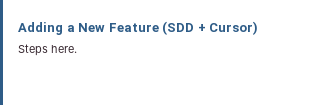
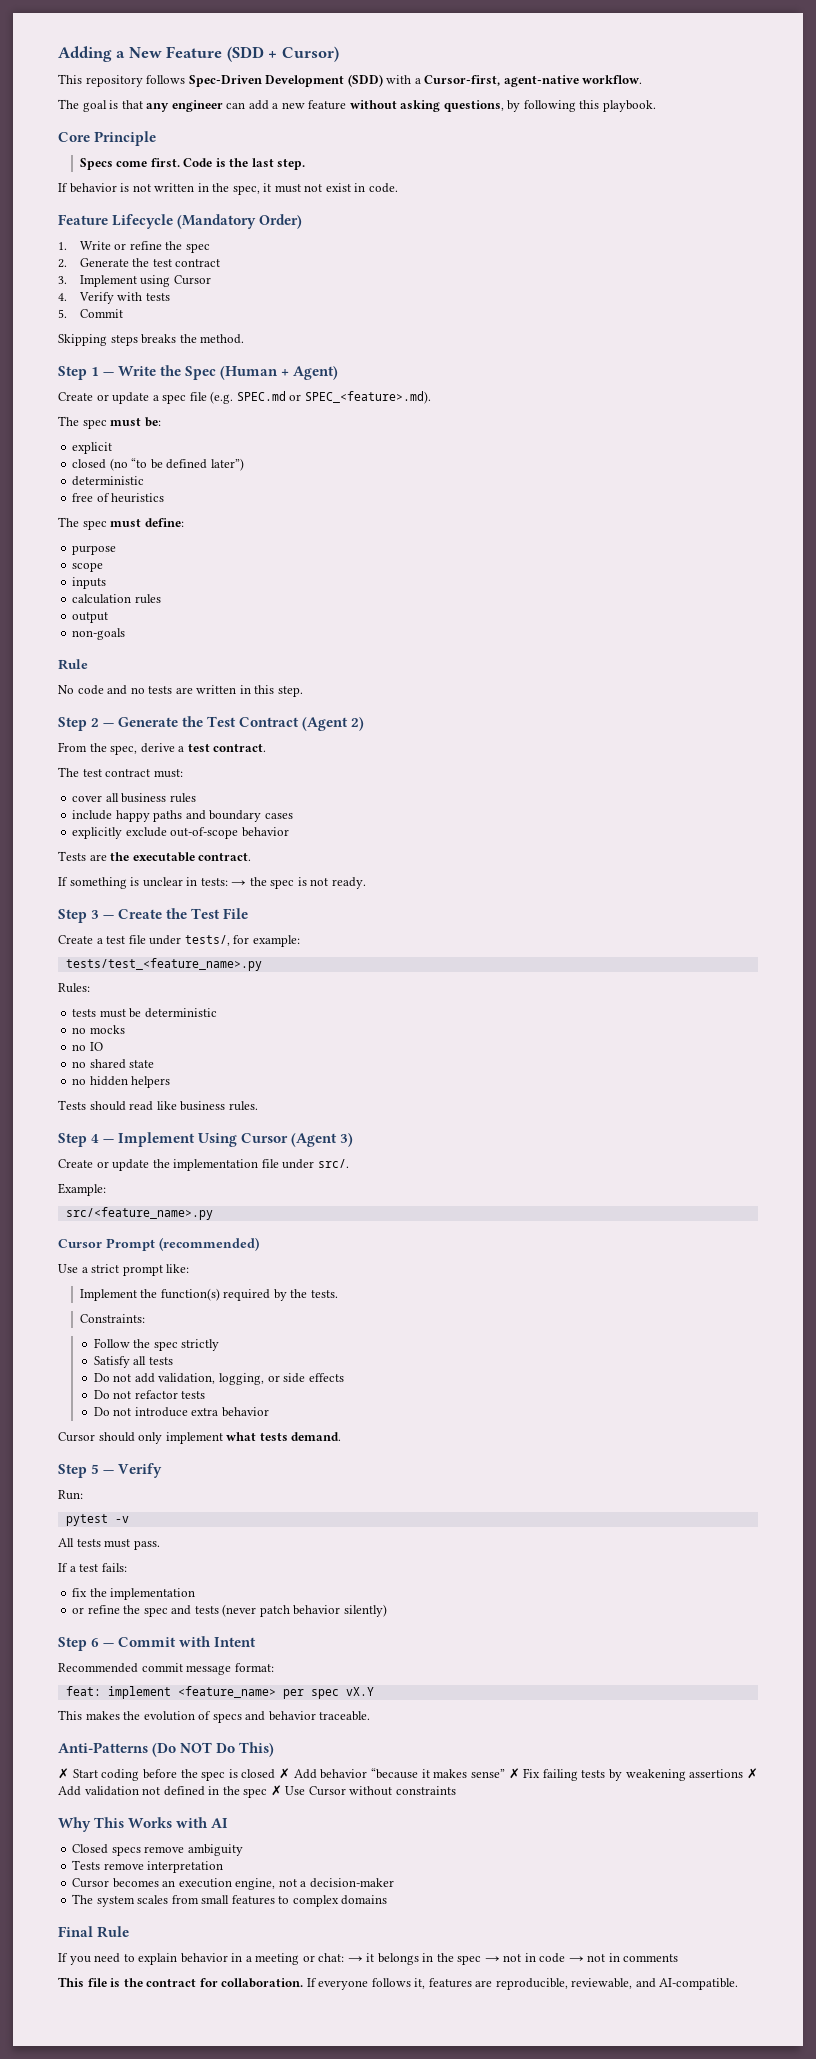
- Steps here.
+ This repository follows Spec-Driven Development (SDD) with a Cursor-first, agent-native workflow.
+ The goal is that any engineer can add a new feature without asking questions, by following this playbook.
+ Core Principle
+ Specs come first. Code is the last step.
+ If behavior is not written in the spec, it must not exist in code.
+ Feature Lifecycle (Mandatory Order)
+ 1. Write or refine the spec
+ 2. Generate the test contract
+ 3. Implement using Cursor
+ 4. Verify with tests
+ 5. Commit
+ Skipping steps breaks the method.
+ Step 1 — Write the Spec (Human + Agent)
+ Create or update a spec file (e.g. SPEC.md or SPEC_<feature>.md).
+ The spec must be:
+ explicit
+ closed (no “to be defined later”)
+ deterministic
+ free of heuristics
+ The spec must define:
+ purpose
+ scope
+ inputs
+ calculation rules
+ output
+ non-goals
+ Rule
+ No code and no tests are written in this step.
+ Step 2 — Generate the Test Contract (Agent 2)
+ From the spec, derive a test contract.
+ The test contract must:
+ cover all business rules
+ include happy paths and boundary cases
+ explicitly exclude out-of-scope behavior
+ Tests are the executable contract.
+ If something is unclear in tests: → the spec is not ready.
+ Step 3 — Create the Test File
+ Create a test file under tests/, for example:
+ tests/test_<feature_name>.py
+ Rules:
+ tests must be deterministic
+ no mocks
+ no IO
+ no shared state
+ no hidden helpers
+ Tests should read like business rules.
+ Step 4 — Implement Using Cursor (Agent 3)
+ Create or update the implementation file under src/.
+ Example:
+ src/<feature_name>.py
+ Cursor Prompt (recommended)
+ Use a strict prompt like:
+ Implement the function(s) required by the tests.
+ Constraints:
+ Follow the spec strictly
+ Satisfy all tests
+ Do not add validation, logging, or side effects
+ Do not refactor tests
+ Do not introduce extra behavior
+ Cursor should only implement what tests demand.
+ Step 5 — Verify
+ Run:
+ pytest -v
+ All tests must pass.
+ If a test fails:
+ fix the implementation
+ or refine the spec and tests (never patch behavior silently)
+ Step 6 — Commit with Intent
+ Recommended commit message format:
+ feat: implement <feature_name> per spec vX.Y
+ This makes the evolution of specs and behavior traceable.
+ Anti-Patterns (Do NOT Do This)
+ ✗ Start coding before the spec is closed ✗ Add behavior “because it makes sense” ✗ Fix failing tests by weakening assertions ✗ Add validation not defined in the spec ✗ Use Cursor without constraints
+ Why This Works with AI
+ Closed specs remove ambiguity
+ Tests remove interpretation
+ Cursor becomes an execution engine, not a decision-maker
+ The system scales from small features to complex domains
+ Final Rule
+ If you need to explain behavior in a meeting or chat: → it belongs in the spec → not in code → not in comments
+ This file is the contract for collaboration. If everyone follows it, features are reproducible, reviewable, and AI-compatible.

